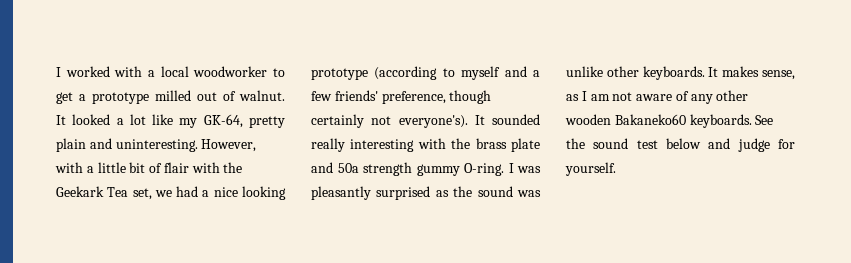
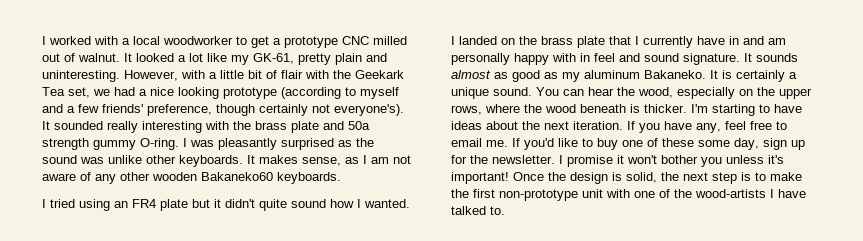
- I worked with a local woodworker to get a prototype milled out of walnut.
+ I worked with a local woodworker to get a prototype CNC milled out of walnut.
- It looked a lot like my GK-64, pretty plain and uninteresting.
+ It looked a lot like my GK-61, pretty plain and uninteresting.
- It makes sense, as I am not aware of any other wooden Bakaneko60 keyboards. See the sound test below and judge for yourself.
+ It makes sense, as I am not aware of any other wooden Bakaneko60 keyboards.
+ I tried using an FR4 plate but it didn't quite sound how I wanted. I landed on the brass plate that I currently have in and am personally happy with in feel and sound signature. It sounds almost as good as my aluminum Bakaneko. It is certainly a unique sound. You can hear the wood, especially on the upper rows, where the wood beneath is thicker. I'm starting to have ideas about the next iteration. If you have any, feel free to email me. If you'd like to buy one of these some day, sign up for the newsletter. I promise it won't bother you unless it's important! Once the design is solid, the next step is to make the first non-prototype unit with one of the wood-artists I have talked to.

